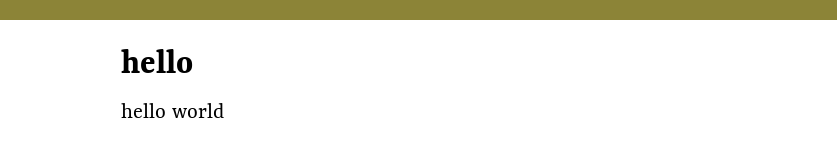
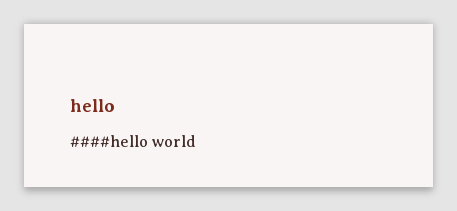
- hello world
+ ####hello world

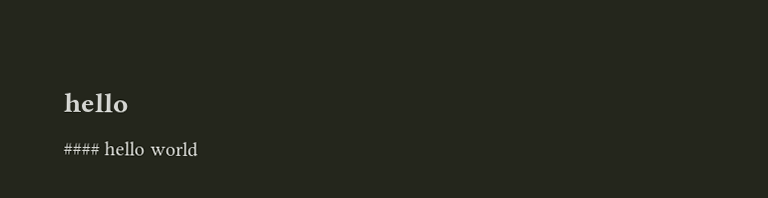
- ####hello world
+ #### hello world

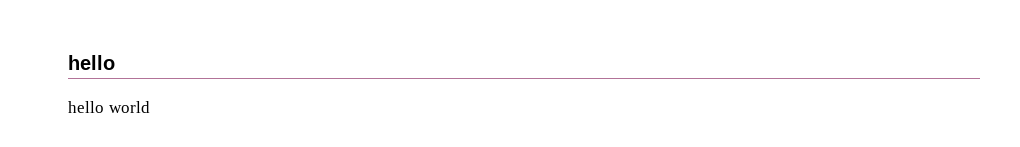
- #### hello world
+ hello world

